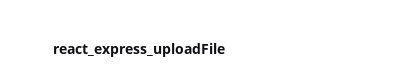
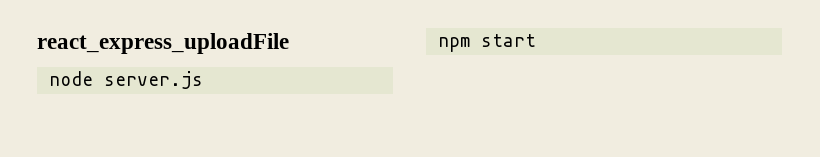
+ node server.js
+ npm start

